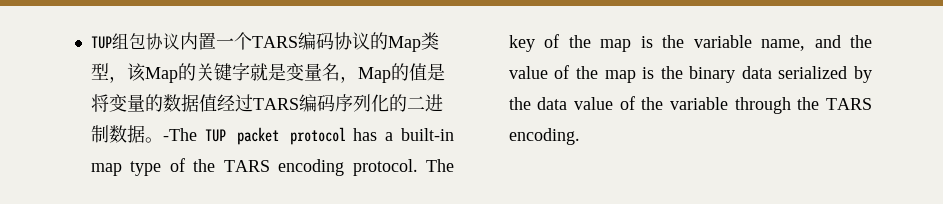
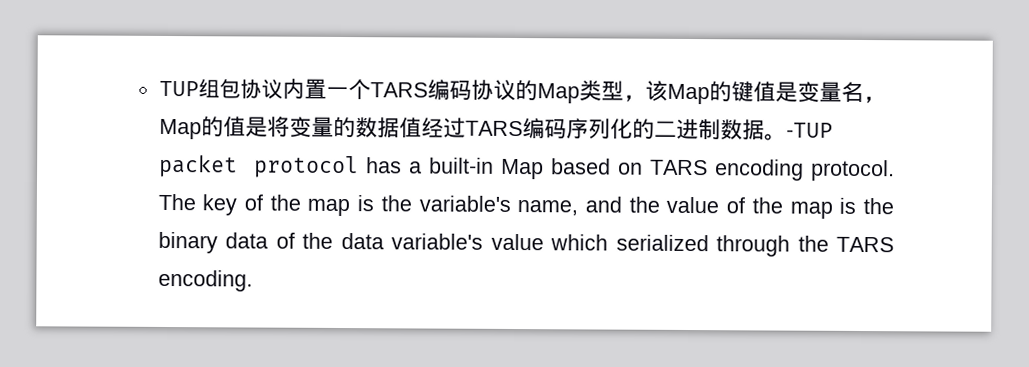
- TUP组包协议内置一个TARS编码协议的Map类型，该Map的关键字就是变量名，Map的值是将变量的数据值经过TARS编码序列化的二进制数据。
+ TUP组包协议内置一个TARS编码协议的Map类型，该Map的键值是变量名，Map的值是将变量的数据值经过TARS编码序列化的二进制数据。
- -The TUP packet protocol has a built-in map type of the TARS encoding protocol.
+ -TUP packet protocol has a built-in Map based on TARS encoding protocol.
- The key of the map is the variable name, and the value of the map is the binary data serialized by the data value of the variable through the TARS encoding.
+ The key of the map is the variable's name, and the value of the map is the binary data of the data variable's value which serialized through the TARS encoding.

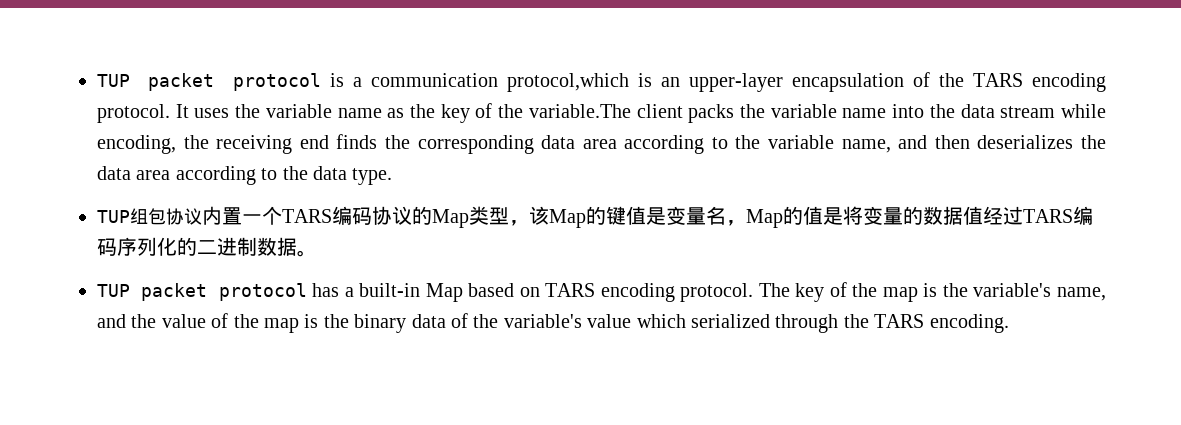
- TUP组包协议内置一个TARS编码协议的Map类型，该Map的键值是变量名，Map的值是将变量的数据值经过TARS编码序列化的二进制数据。-TUP packet protocol has a built-in Map based on TARS encoding protocol.
+ TUP packet protocol is a communication protocol,which is an upper-layer encapsulation of the TARS encoding protocol. It uses the variable name as the key of the variable.The client packs the variable name into the data stream while encoding, the receiving end finds the corresponding data area according to the variable name, and then deserializes the data area according to the data type.
+ TUP组包协议内置一个TARS编码协议的Map类型，该Map的键值是变量名，Map的值是将变量的数据值经过TARS编码序列化的二进制数据。
+ TUP packet protocol has a built-in Map based on TARS encoding protocol.
- The key of the map is the variable's name, and the value of the map is the binary data of the data variable's value which serialized through the TARS encoding.
+ The key of the map is the variable's name, and the value of the map is the binary data of the variable's value which serialized through the TARS encoding.

